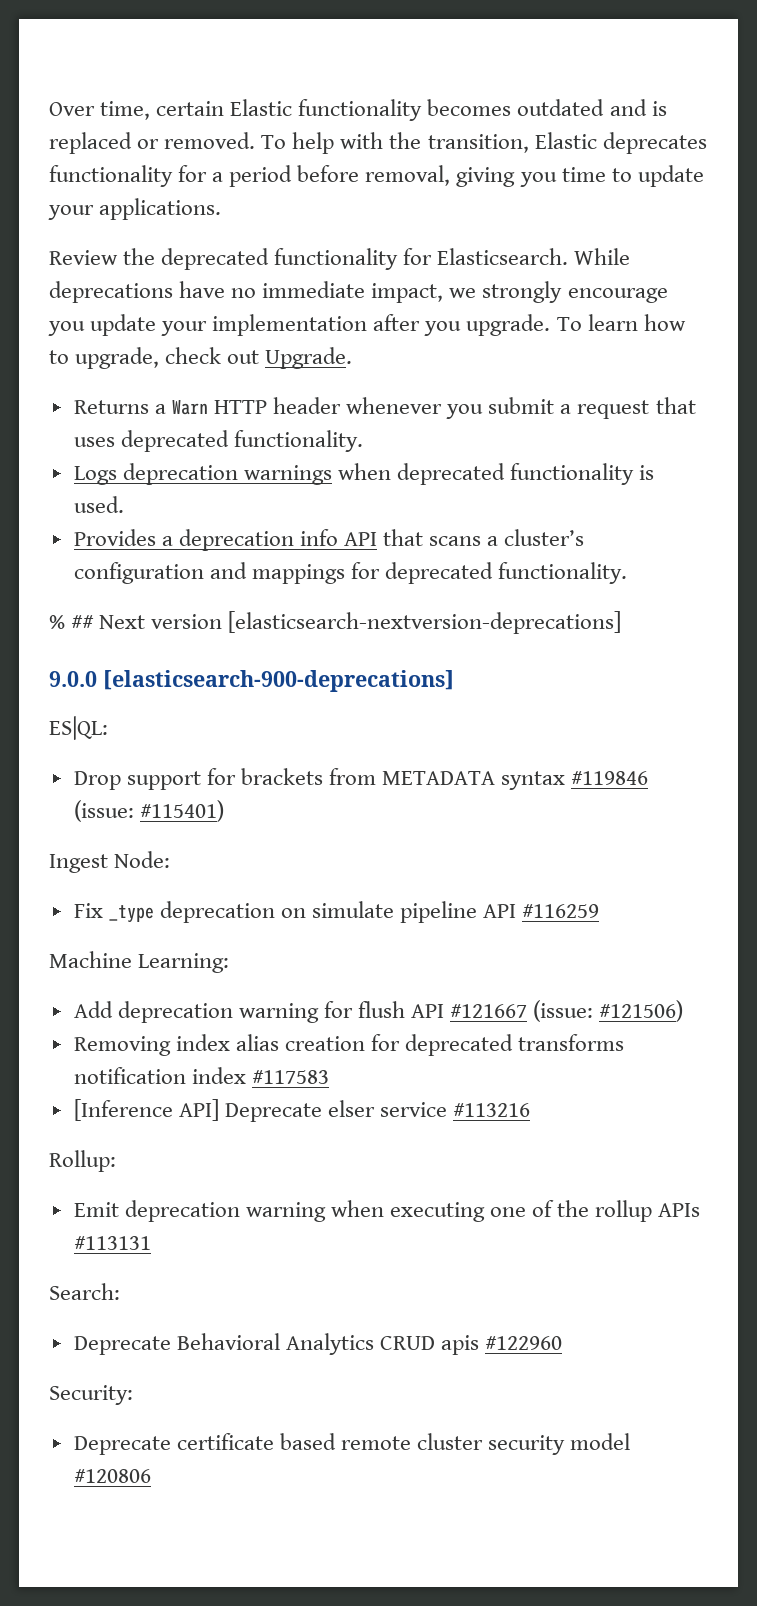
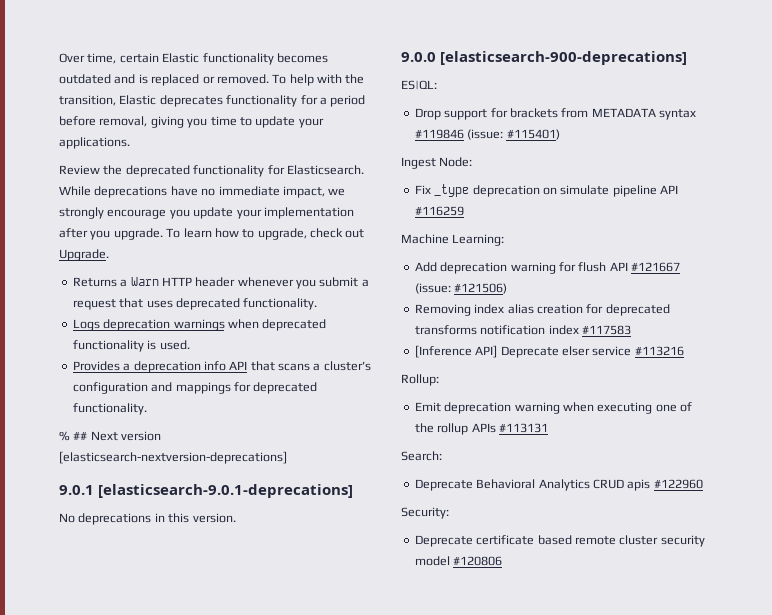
+ 9.0.1 [elasticsearch-9.0.1-deprecations]
+ No deprecations in this version.

